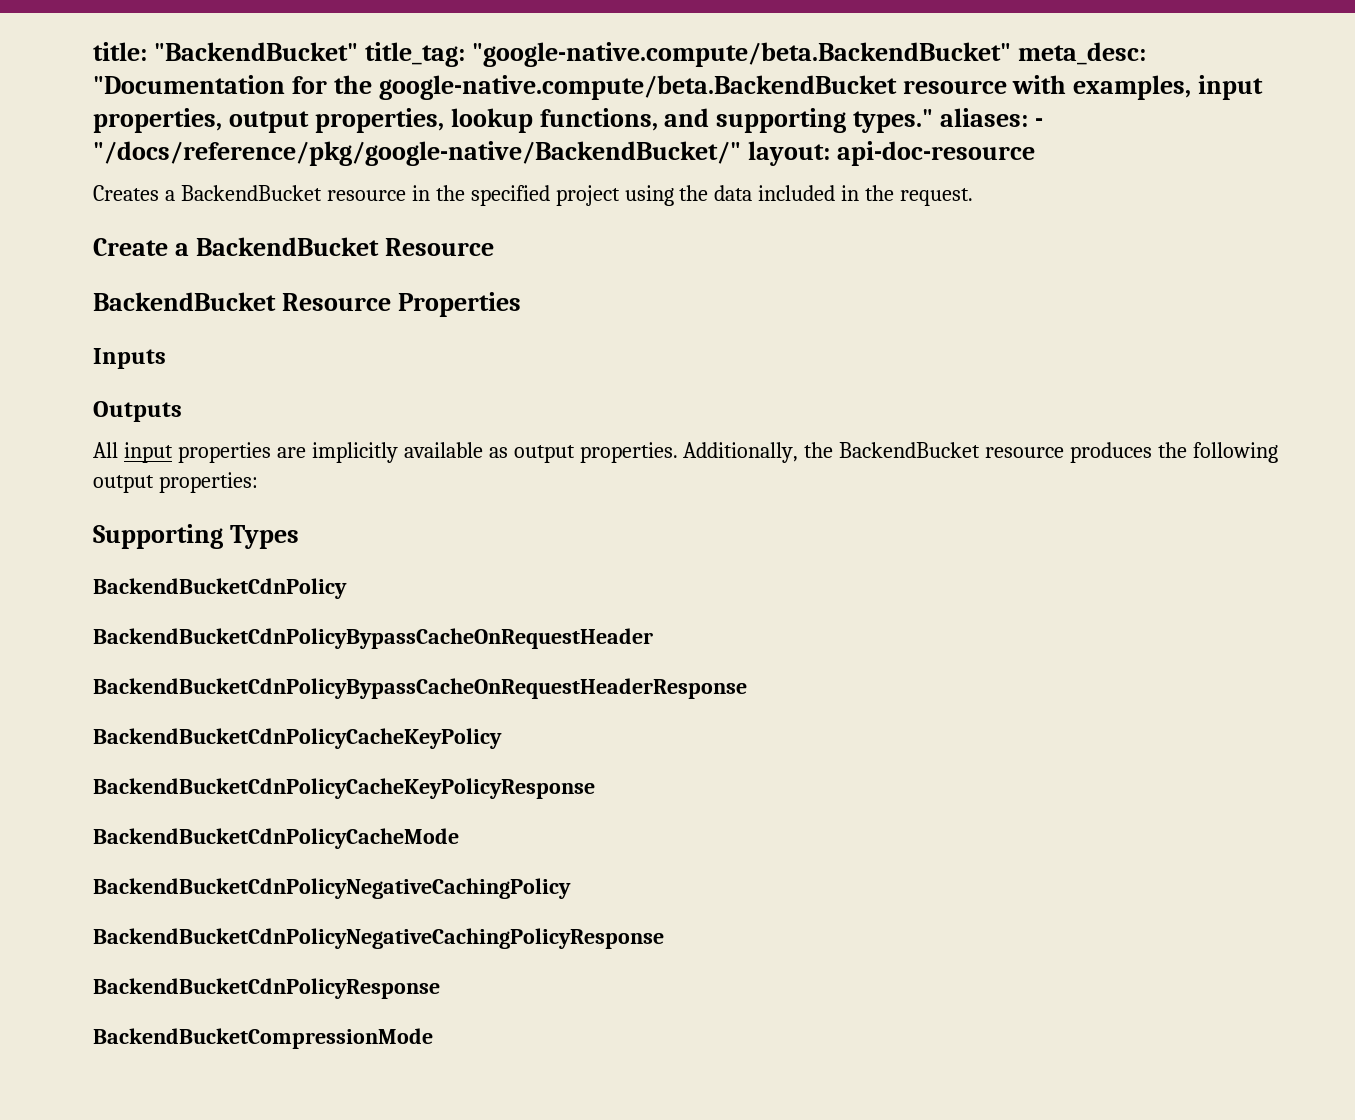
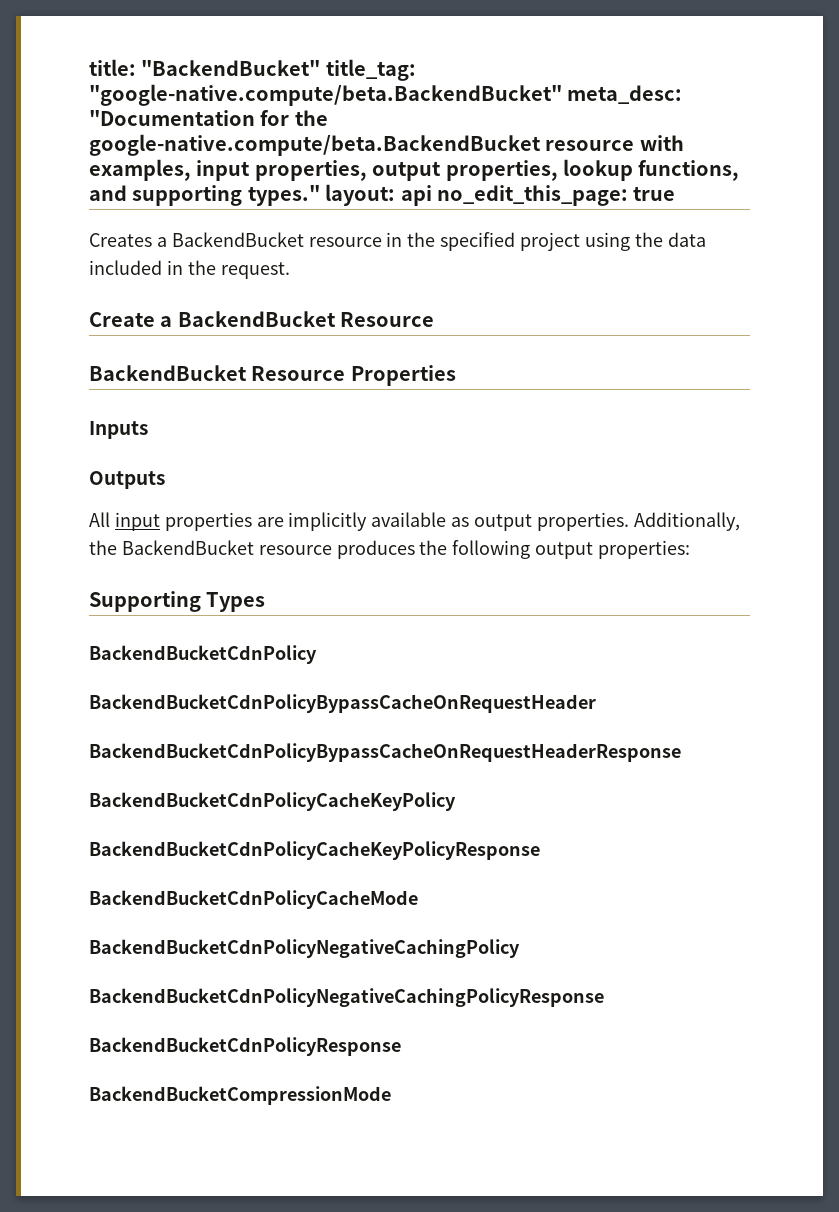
- title: "BackendBucket" title_tag: "google-native.compute/beta.BackendBucket" meta_desc: "Documentation for the google-native.compute/beta.BackendBucket resource with examples, input properties, output properties, lookup functions, and supporting types." aliases: - "/docs/reference/pkg/google-native/BackendBucket/" layout: api-doc-resource
+ title: "BackendBucket" title_tag: "google-native.compute/beta.BackendBucket" meta_desc: "Documentation for the google-native.compute/beta.BackendBucket resource with examples, input properties, output properties, lookup functions, and supporting types." layout: api no_edit_this_page: true

